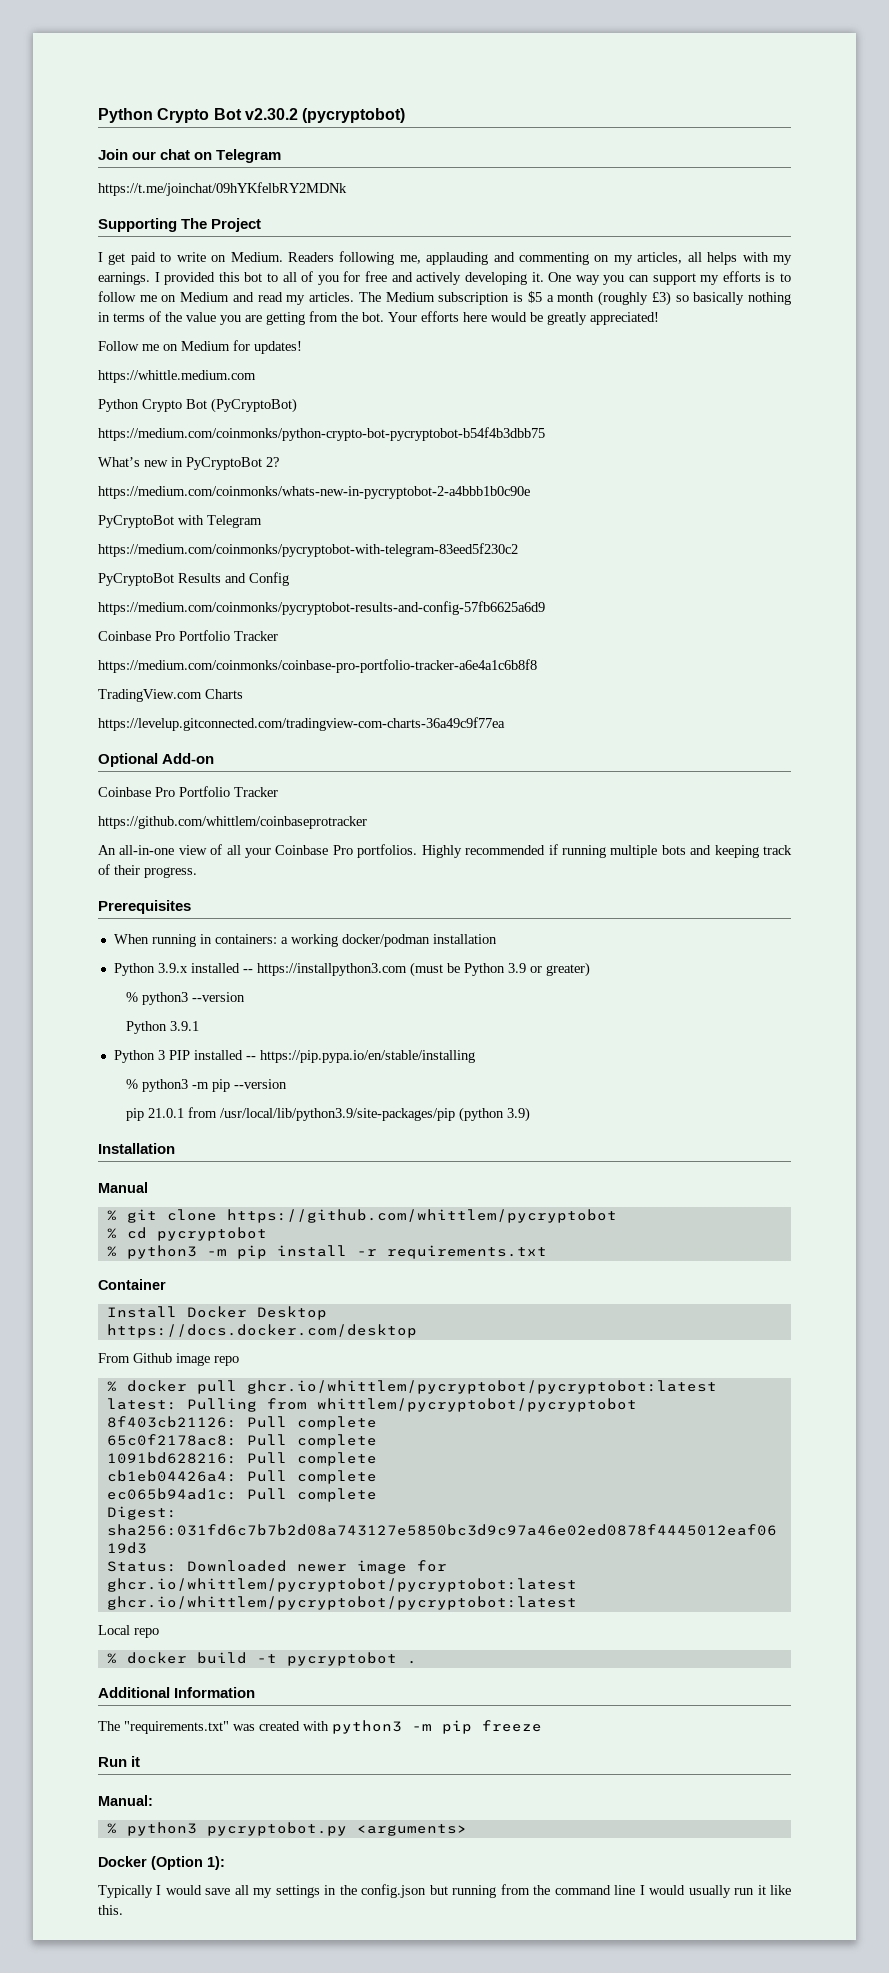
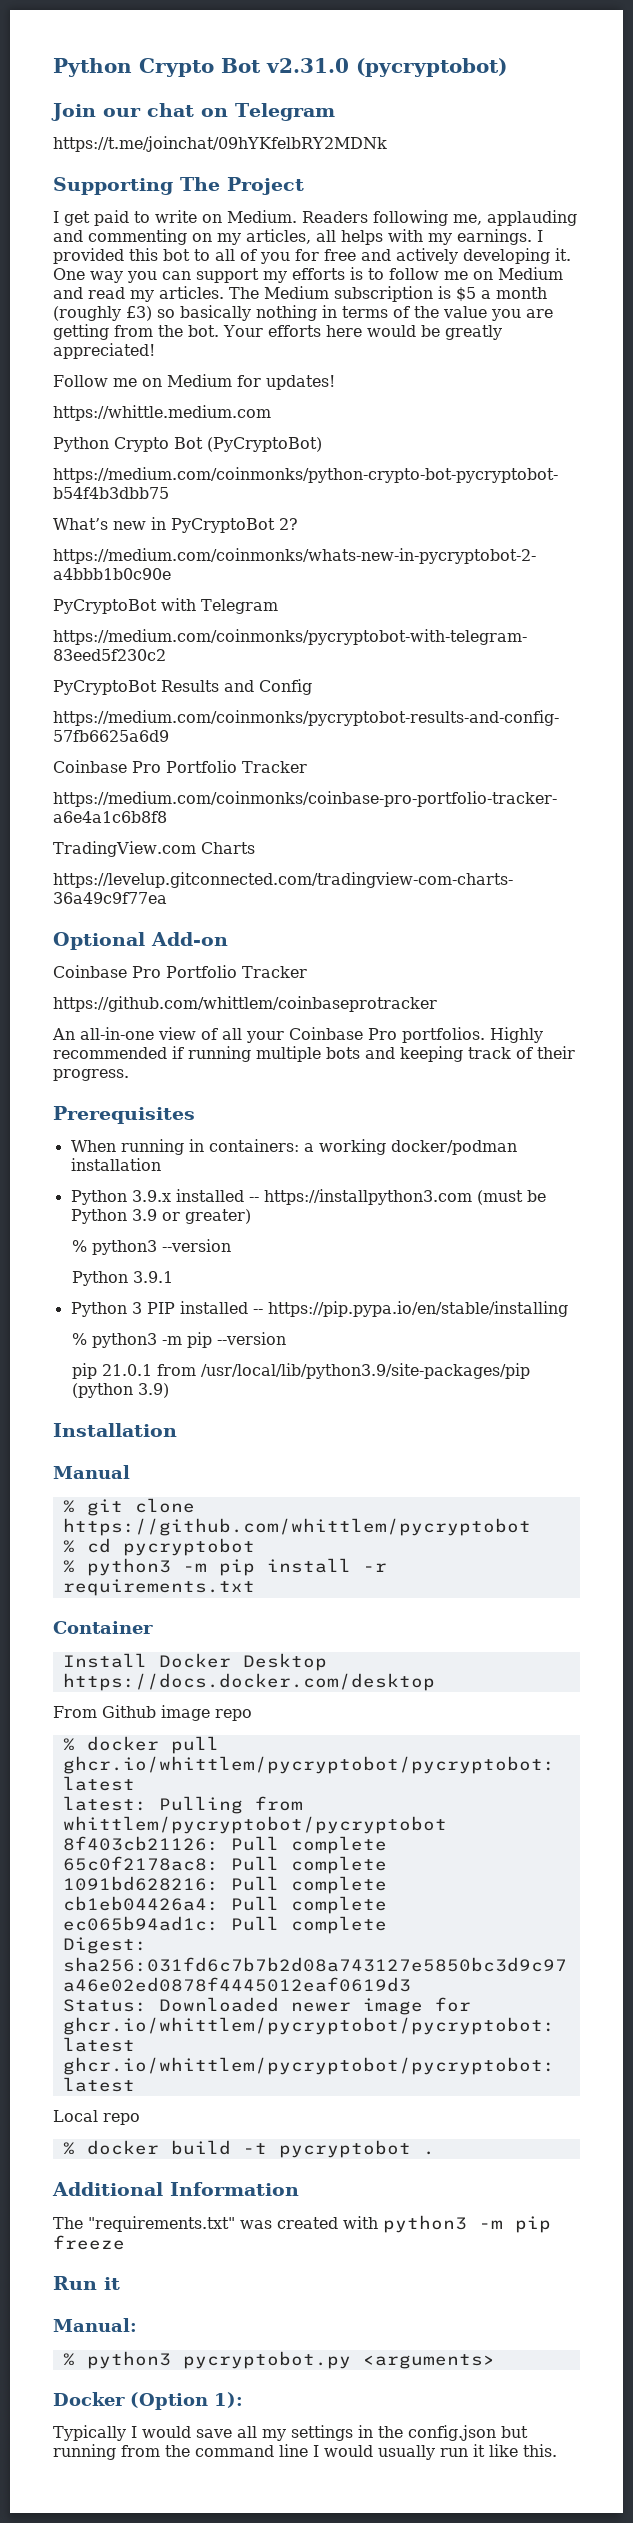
- Python Crypto Bot v2.30.2 (pycryptobot)
+ Python Crypto Bot v2.31.0 (pycryptobot)

